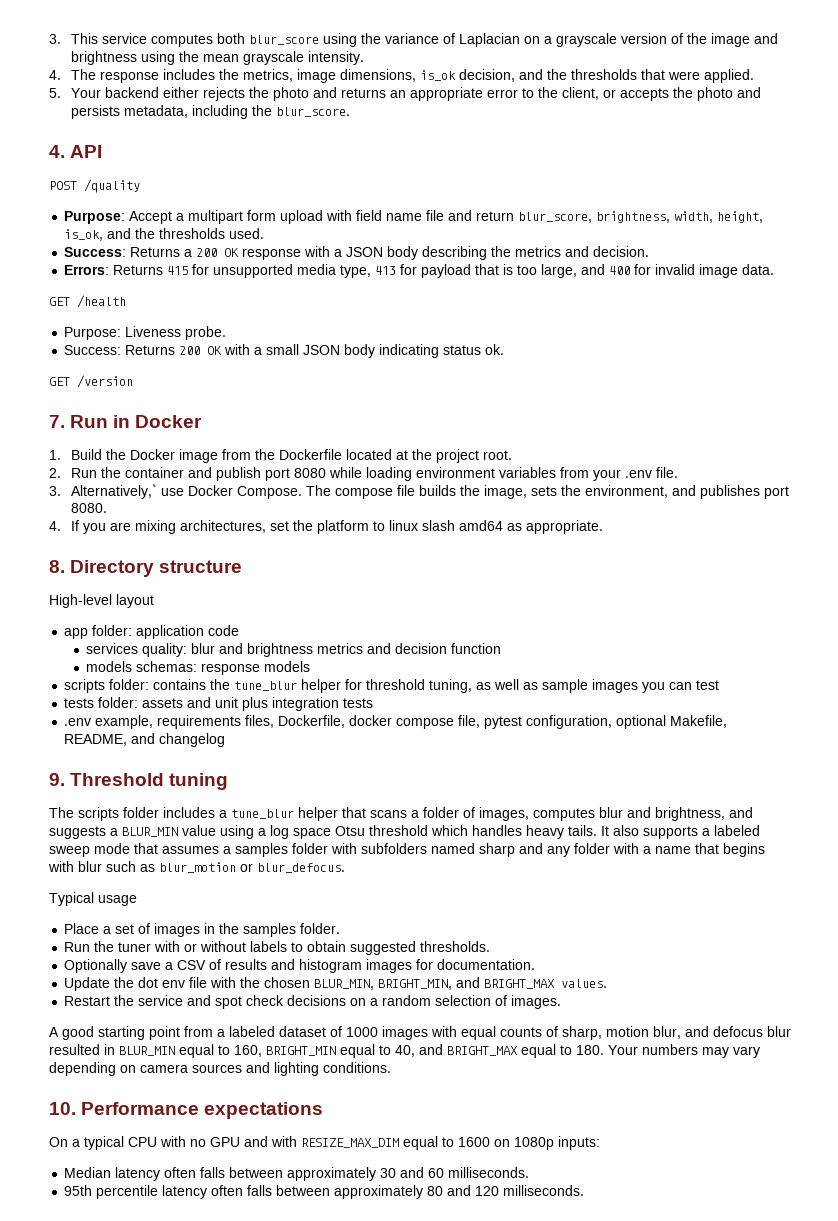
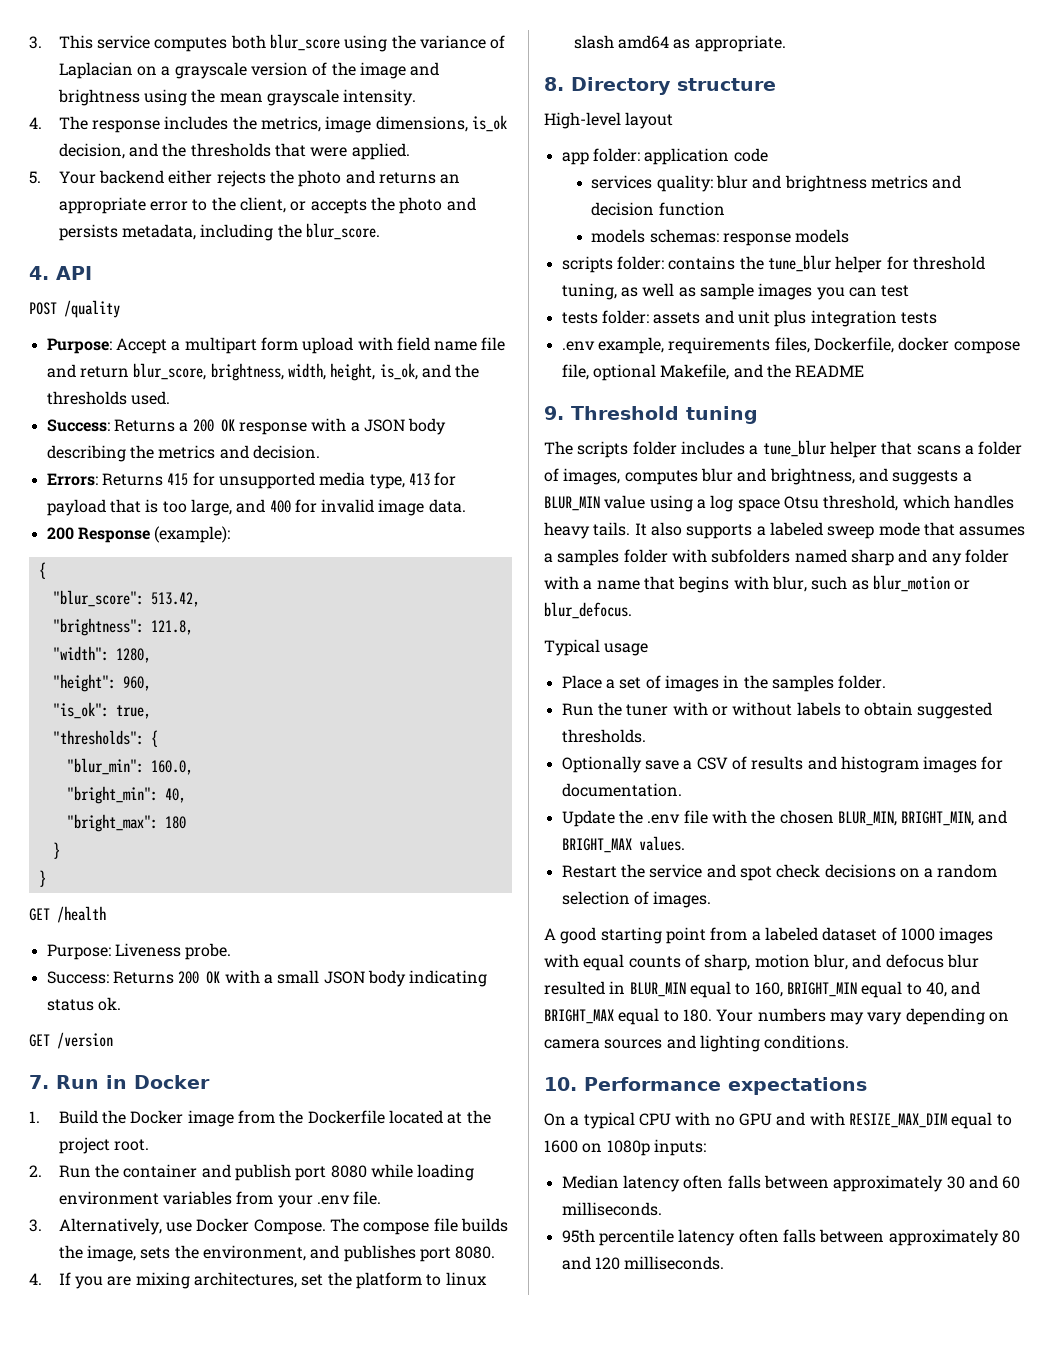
+ 200 Response (example):
+ {
+ "blur_score": 513.42,
+ "brightness": 121.8,
+ "width": 1280,
+ "height": 960,
+ "is_ok": true,
+ "thresholds": {
+ "blur_min": 160.0,
+ "bright_min": 40,
+ "bright_max": 180
+ }
+ }
- 3. Alternatively,` use Docker Compose.
+ 3. Alternatively, use Docker Compose.
- .env example, requirements files, Dockerfile, docker compose file, pytest configuration, optional Makefile, README, and changelog
+ .env example, requirements files, Dockerfile, docker compose file, optional Makefile, and the README
- The scripts folder includes a tune_blur helper that scans a folder of images, computes blur and brightness, and suggests a BLUR_MIN value using a log space Otsu threshold which handles heavy tails.
+ The scripts folder includes a tune_blur helper that scans a folder of images, computes blur and brightness, and suggests a BLUR_MIN value using a log space Otsu threshold, which handles heavy tails.
- It also supports a labeled sweep mode that assumes a samples folder with subfolders named sharp and any folder with a name that begins with blur such as blur_motion or blur_defocus.
+ It also supports a labeled sweep mode that assumes a samples folder with subfolders named sharp and any folder with a name that begins with blur, such as blur_motion or blur_defocus.
- Update the dot env file with the chosen BLUR_MIN, BRIGHT_MIN, and BRIGHT_MAX values.
+ Update the .env file with the chosen BLUR_MIN, BRIGHT_MIN, and BRIGHT_MAX values.

